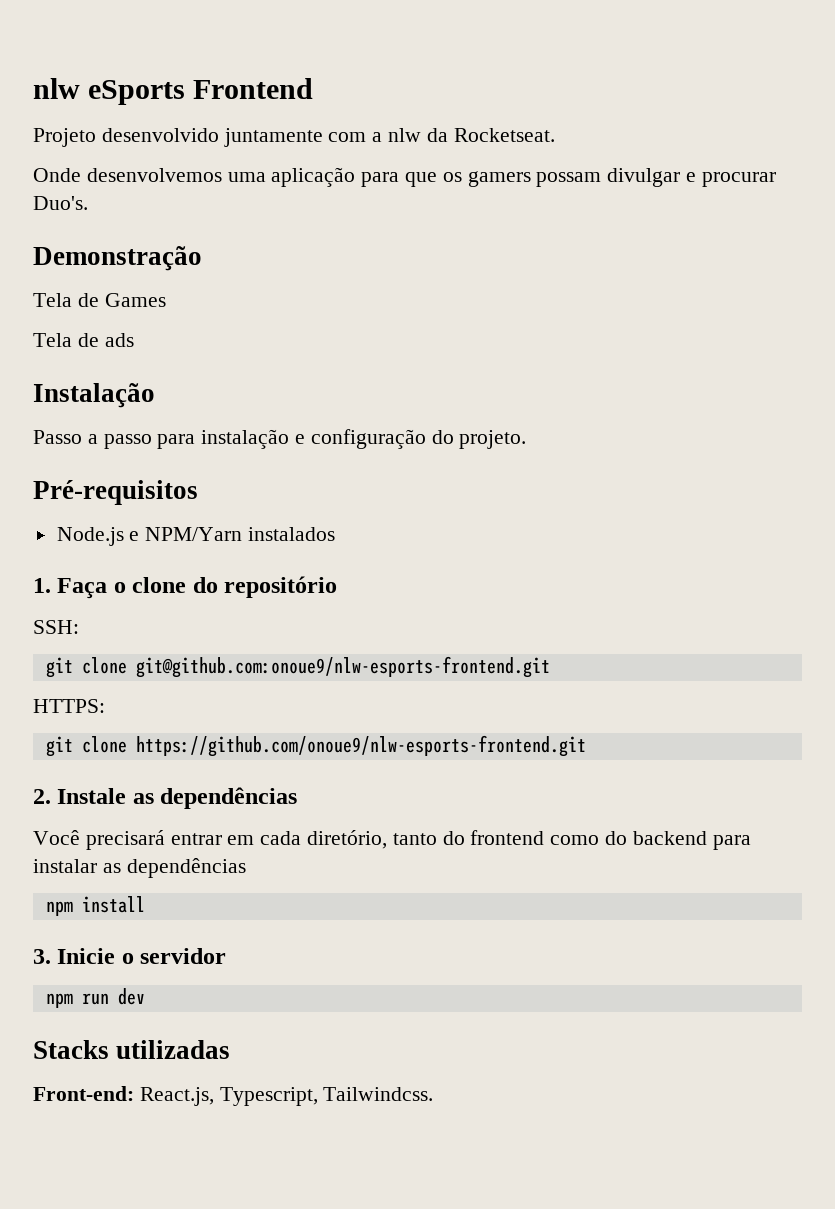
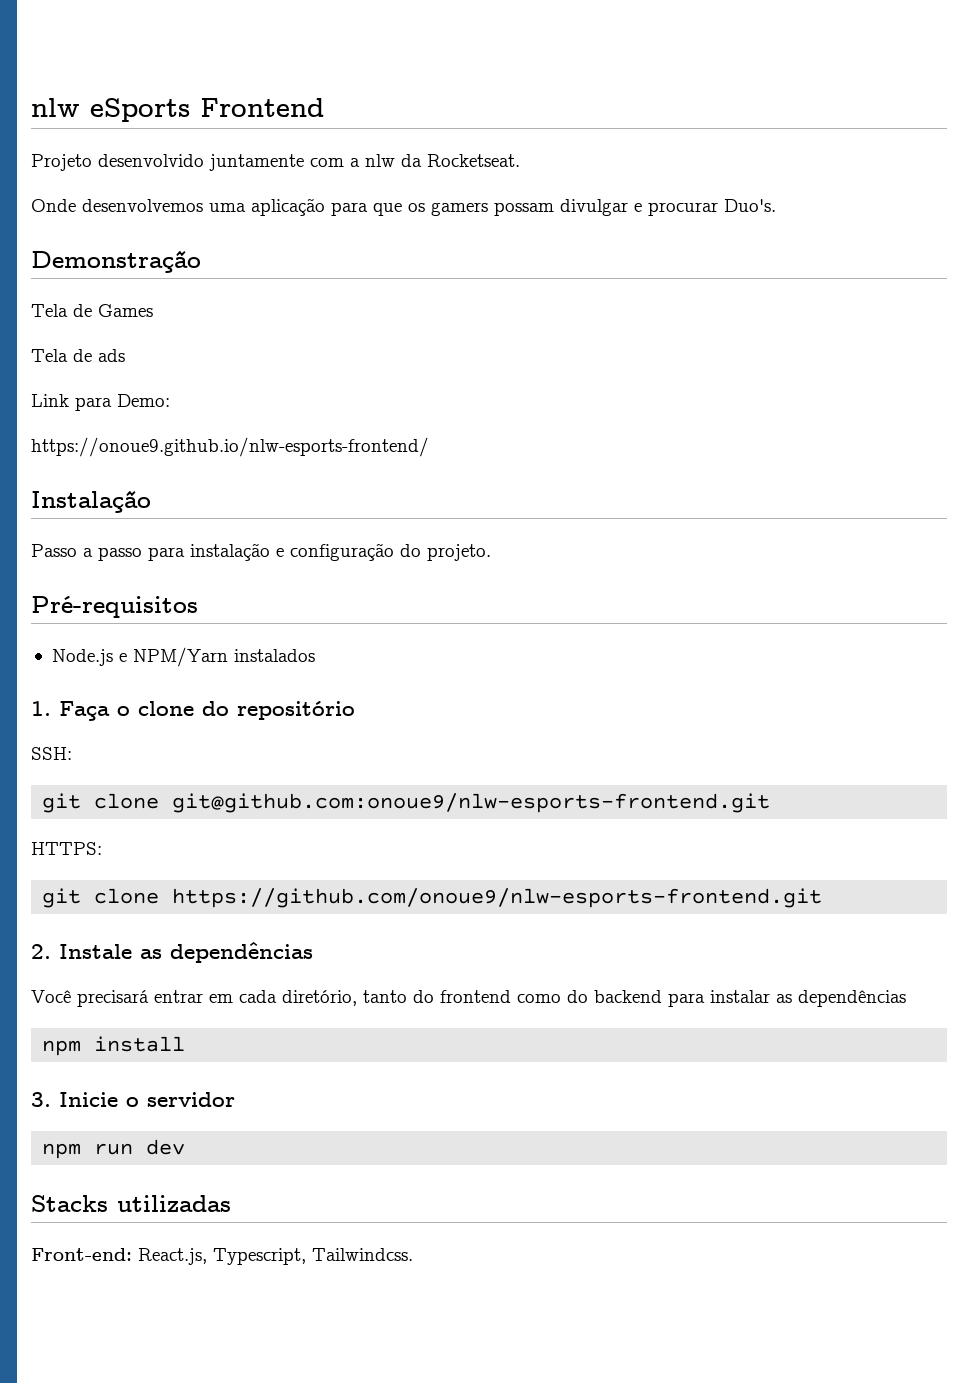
+ Link para Demo:
+ https://onoue9.github.io/nlw-esports-frontend/

